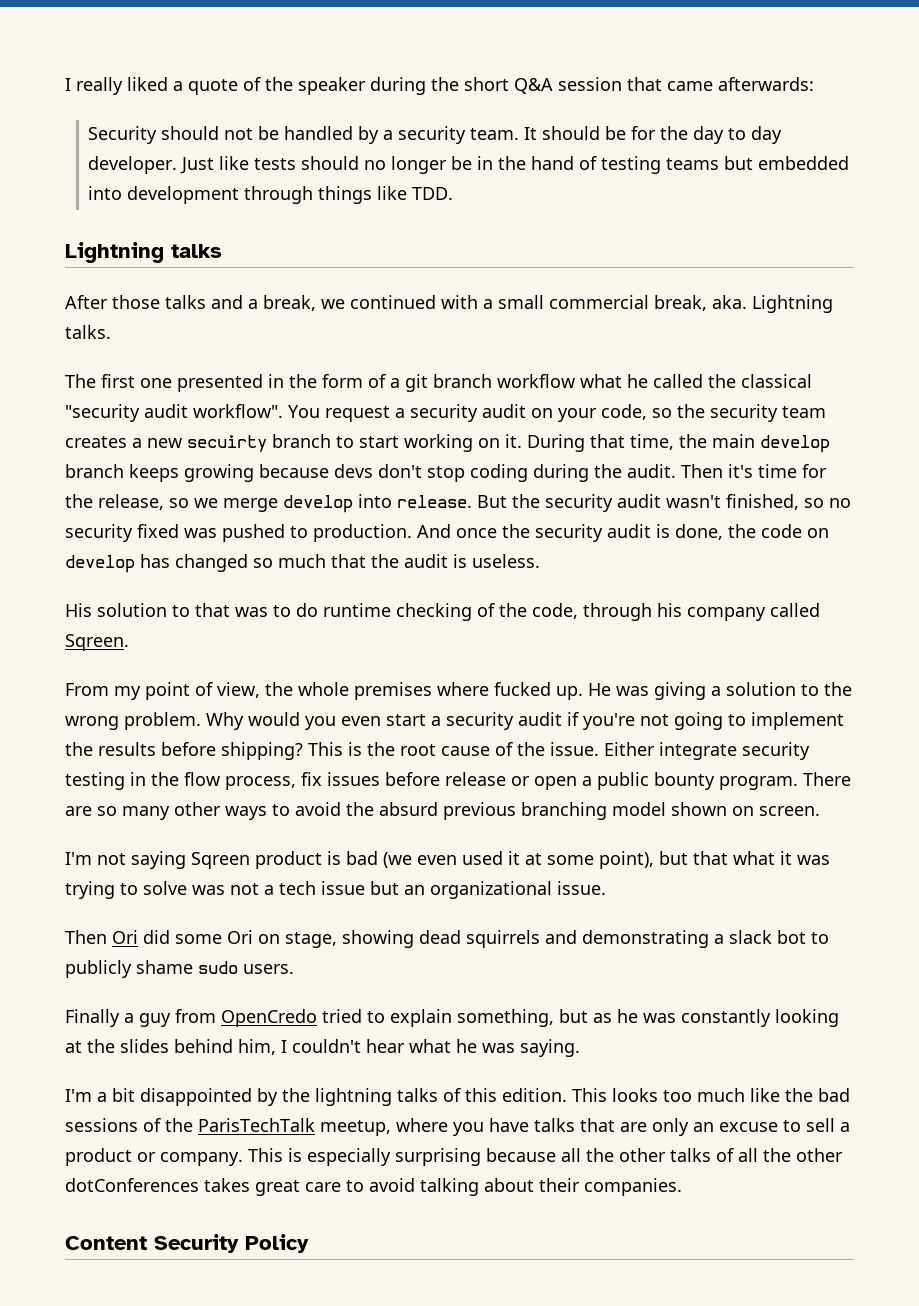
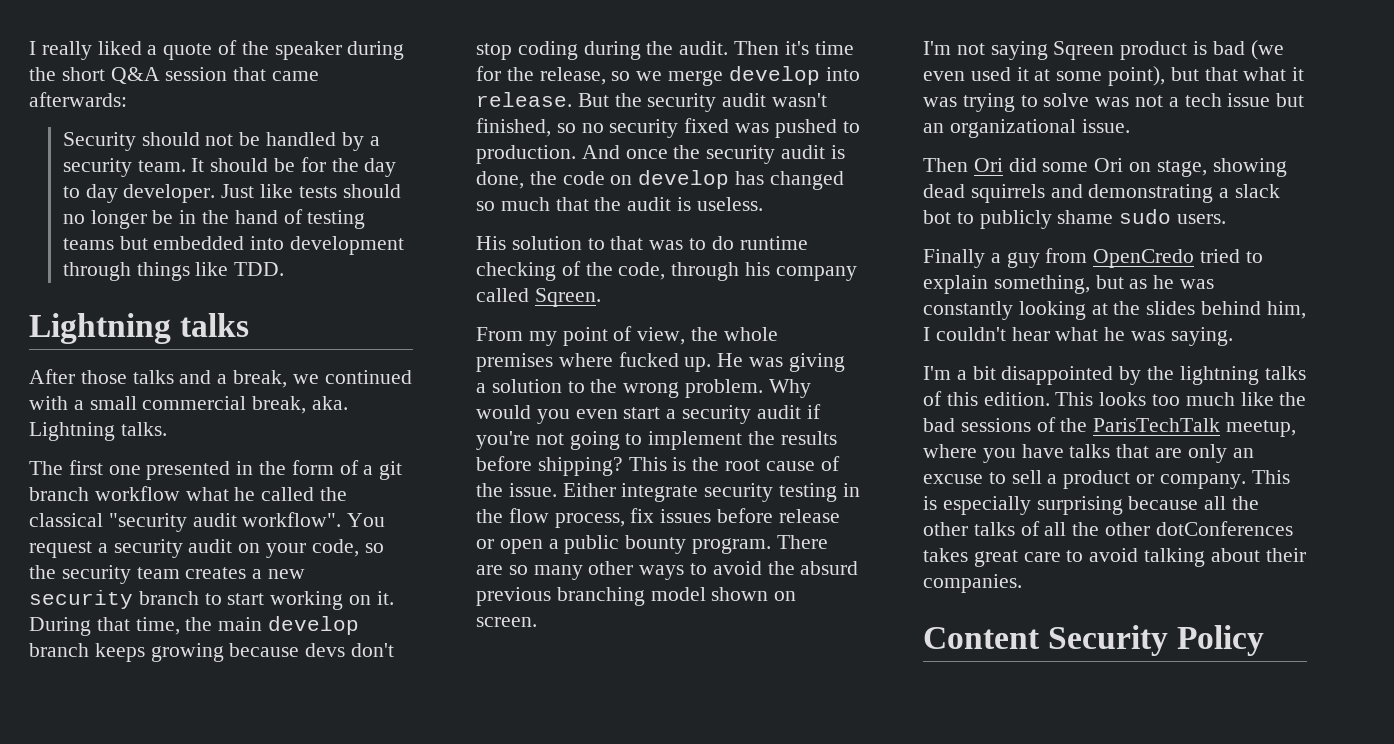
- You request a security audit on your code, so the security team creates a new secuirty branch to start working on it.
+ You request a security audit on your code, so the security team creates a new security branch to start working on it.

